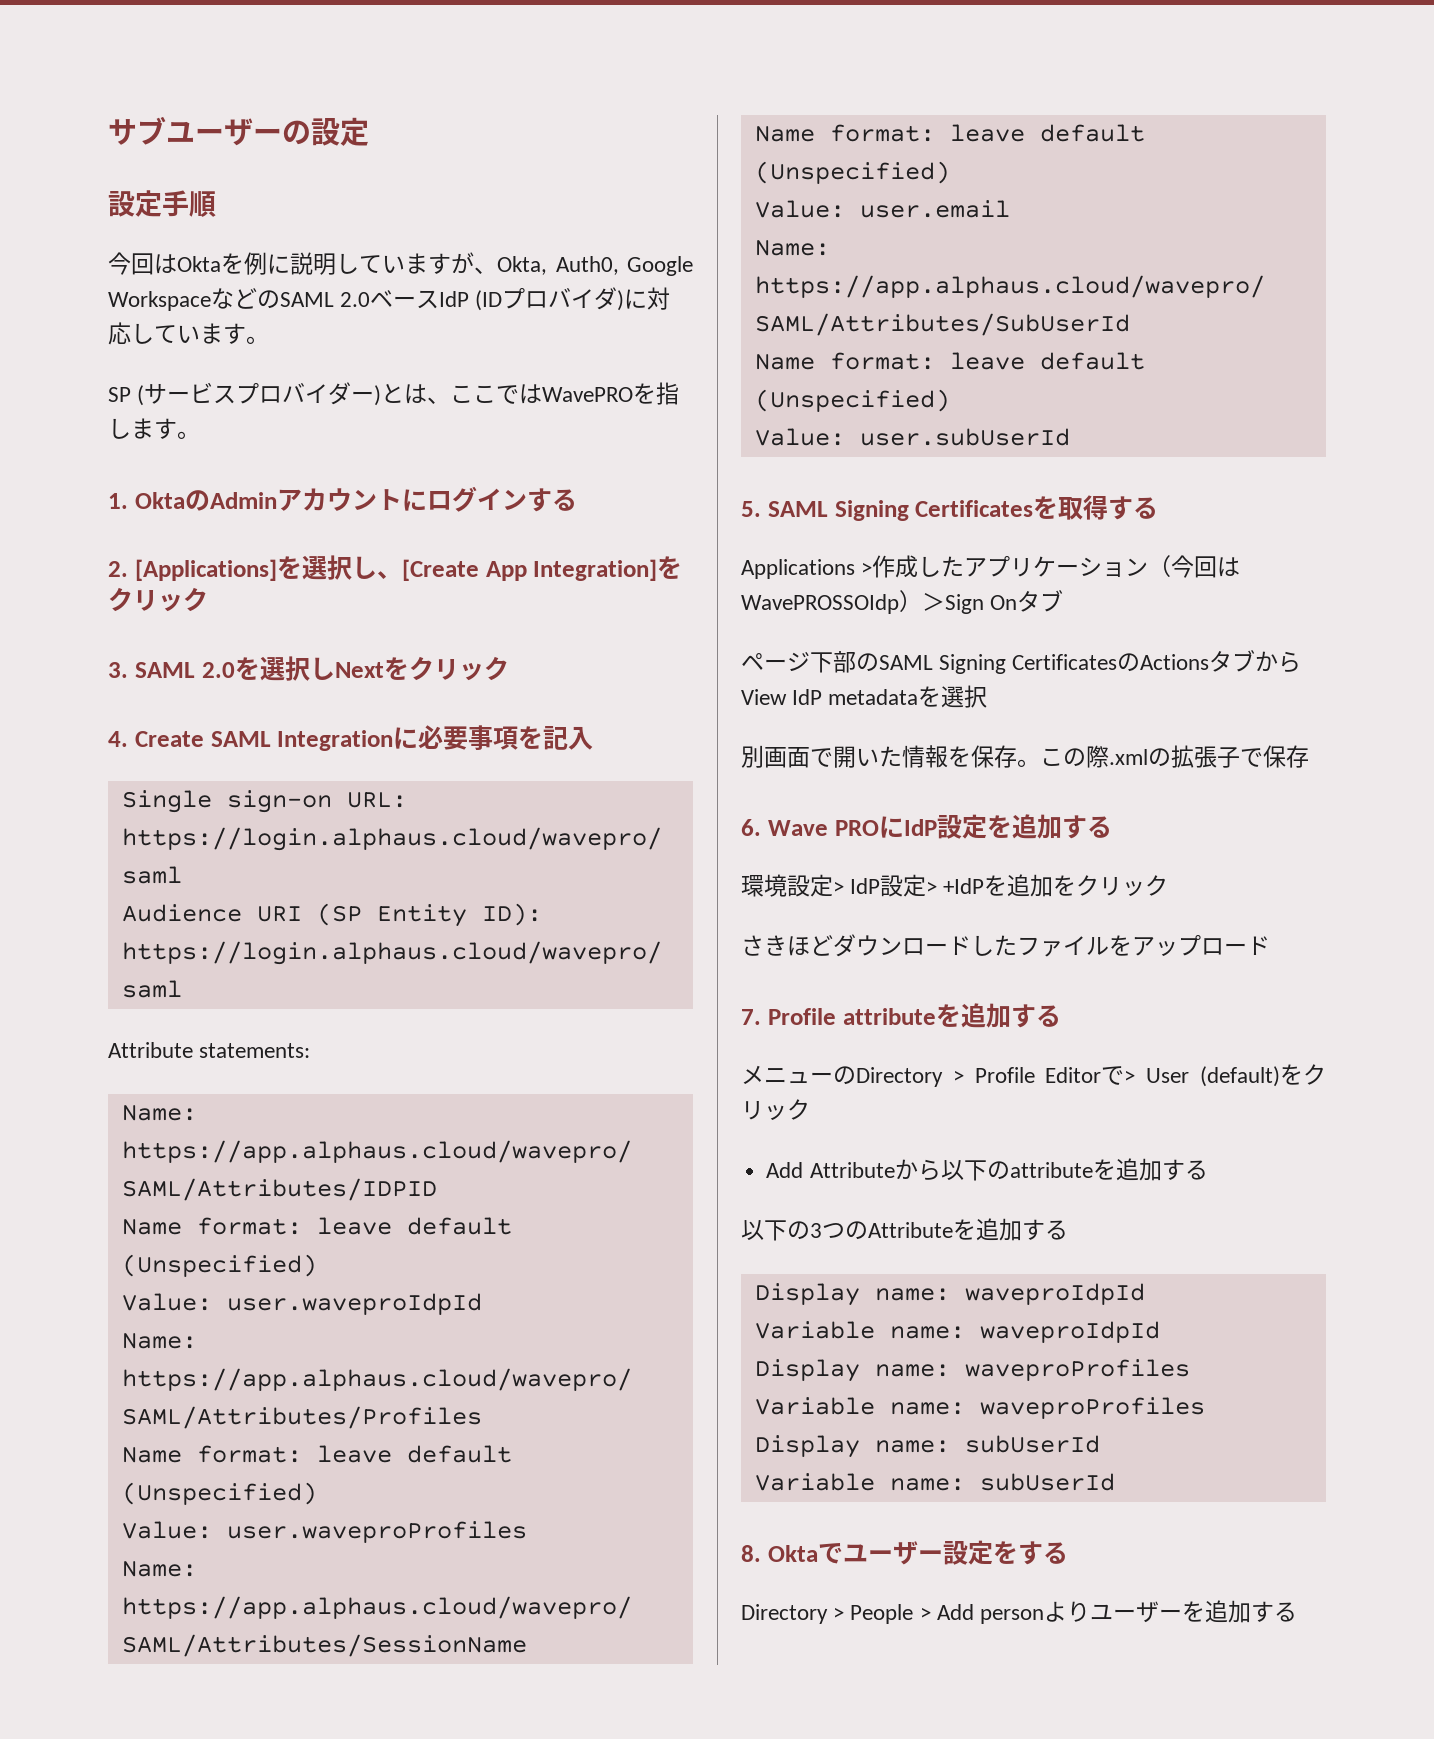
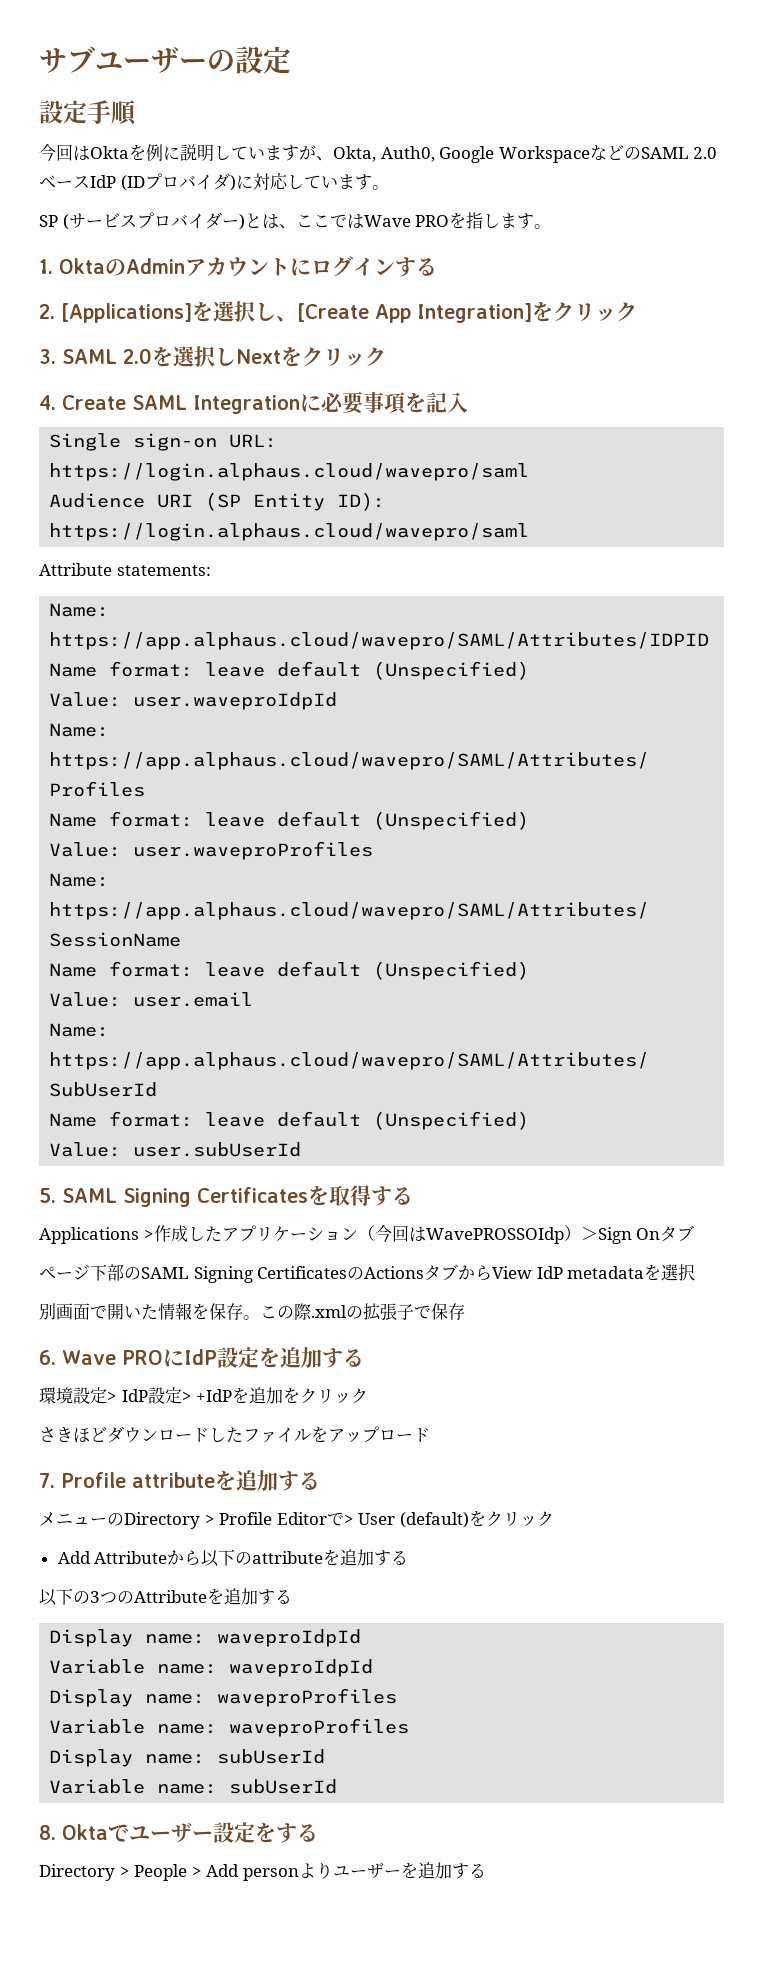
- SP (サービスプロバイダー)とは、ここではWavePROを指します。
+ SP (サービスプロバイダー)とは、ここではWave PROを指します。

